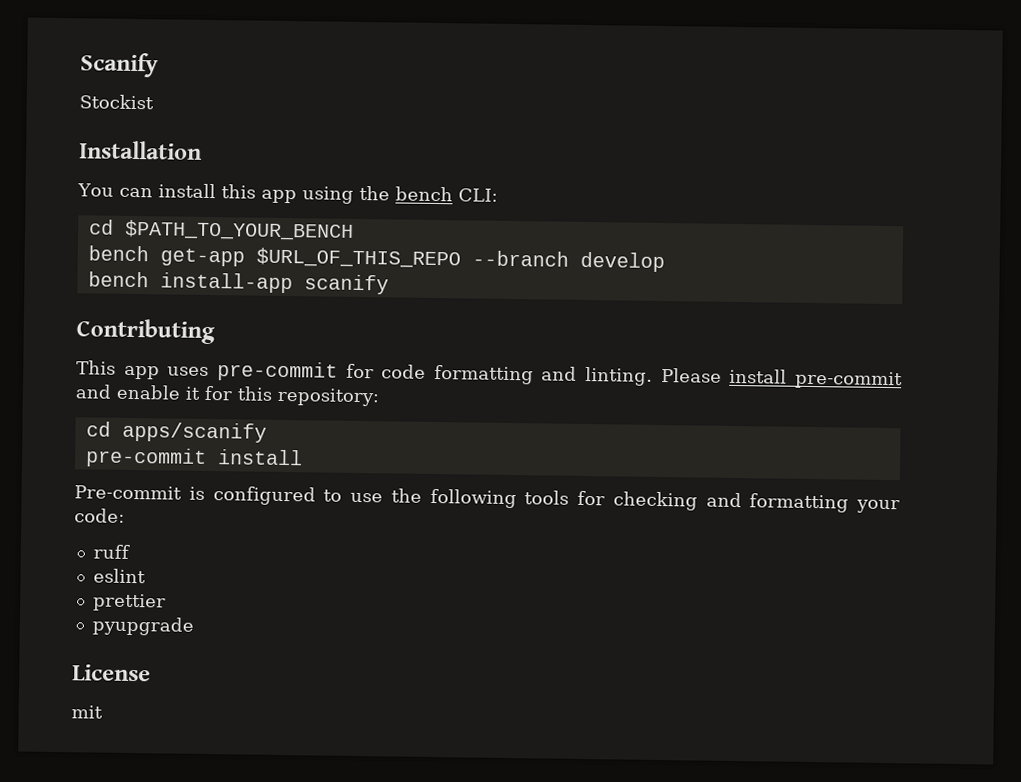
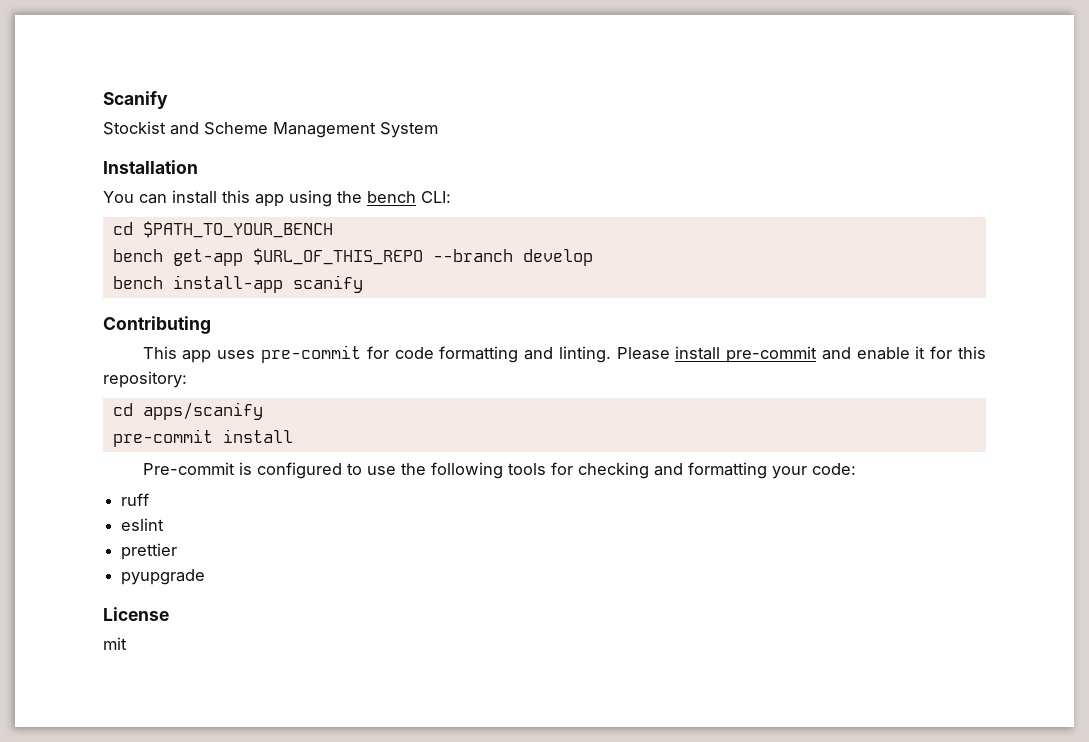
- Stockist
+ Stockist and Scheme Management System

